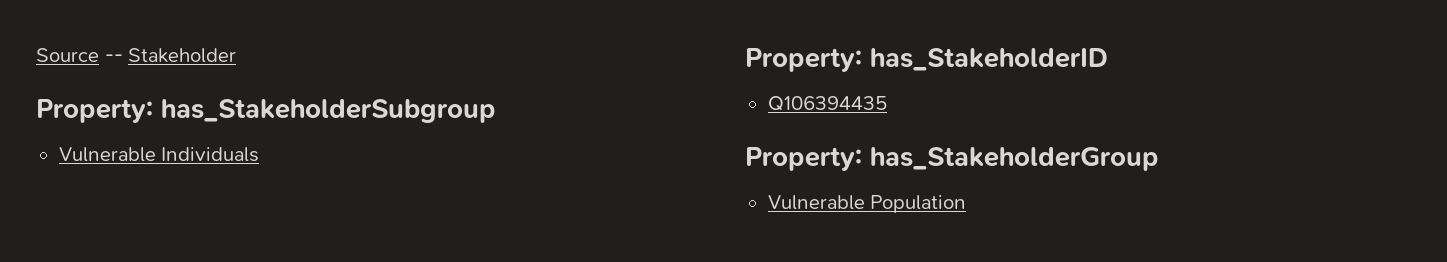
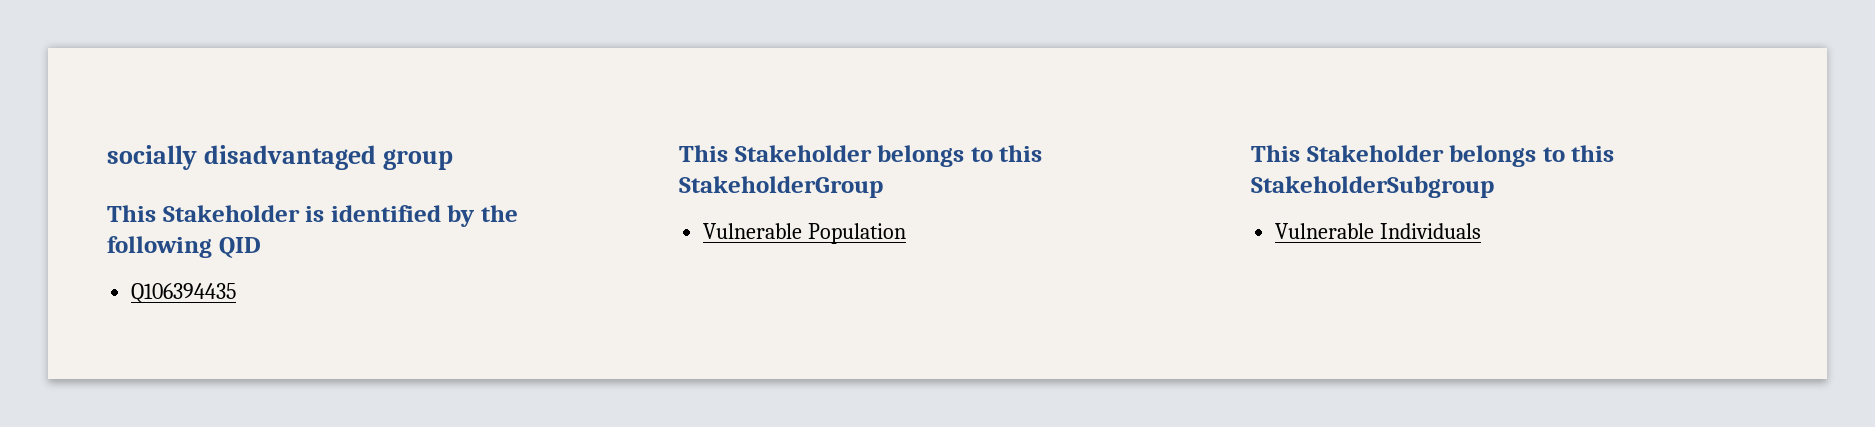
- Source -- Stakeholder
- Property: has_StakeholderSubgroup
+ socially disadvantaged group
+ This Stakeholder is identified by the following QID
+ Q106394435
+ This Stakeholder belongs to this StakeholderGroup
+ Vulnerable Population
+ This Stakeholder belongs to this StakeholderSubgroup
  Vulnerable Individuals
- Property: has_StakeholderID
- Q106394435
- Property: has_StakeholderGroup
- Vulnerable Population

